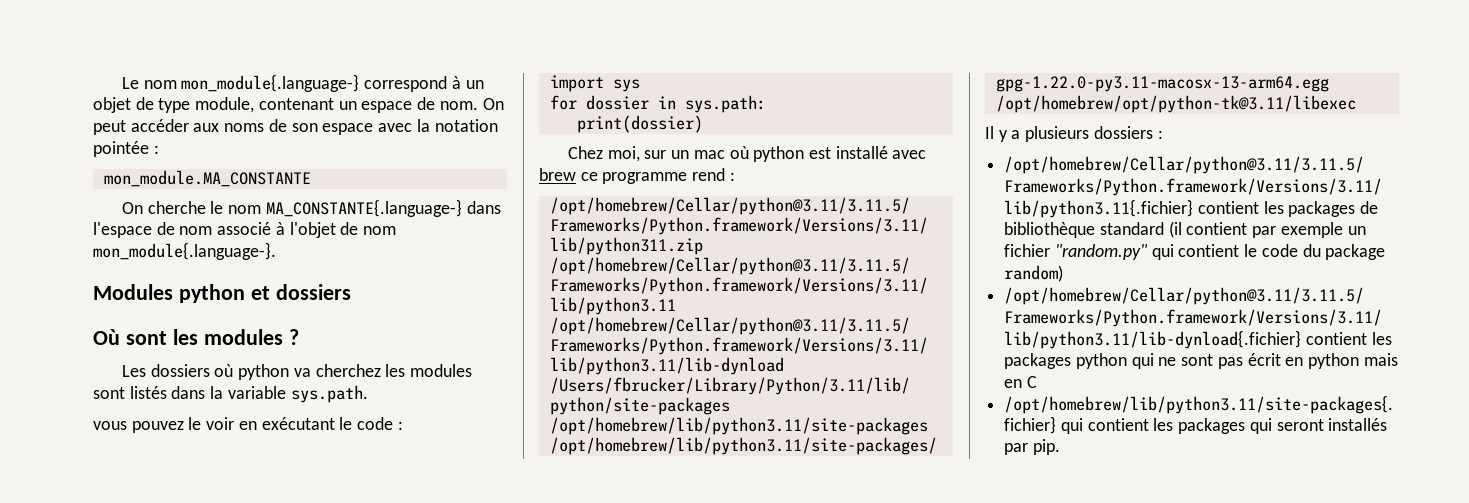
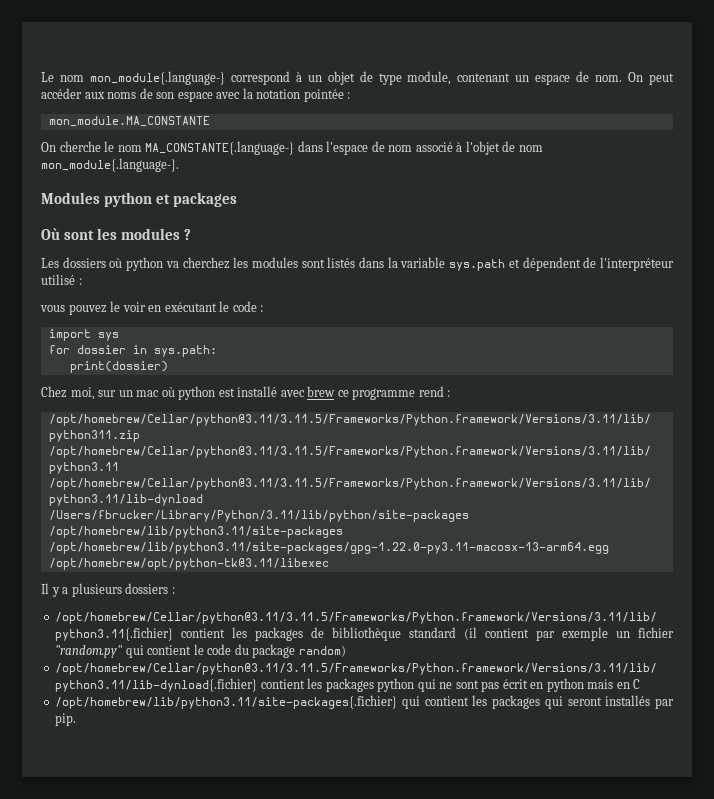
- Modules python et dossiers
+ Modules python et packages
- Les dossiers où python va cherchez les modules sont listés dans la variable sys.path.
+ Les dossiers où python va cherchez les modules sont listés dans la variable sys.path et dépendent de l'interpréteur utilisé :

